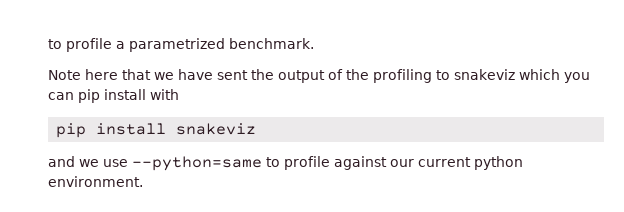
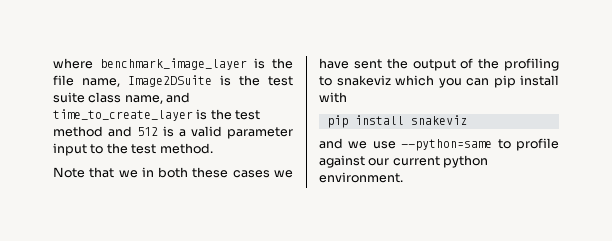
- to profile a parametrized benchmark.
+ where benchmark_image_layer is the file name, Image2DSuite is the test suite class name, and time_to_create_layer is the test method and 512 is a valid parameter input to the test method.
- Note here that we have sent the output of the profiling to snakeviz which you can pip install with
+ Note that we in both these cases we have sent the output of the profiling to snakeviz which you can pip install with

